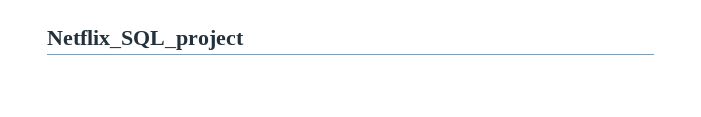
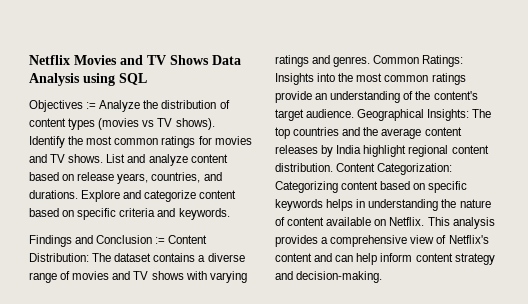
- Netflix_SQL_project
+ Netflix Movies and TV Shows Data Analysis using SQL
+ Objectives := Analyze the distribution of content types (movies vs TV shows). Identify the most common ratings for movies and TV shows. List and analyze content based on release years, countries, and durations. Explore and categorize content based on specific criteria and keywords.
+ Findings and Conclusion := Content Distribution: The dataset contains a diverse range of movies and TV shows with varying ratings and genres. Common Ratings: Insights into the most common ratings provide an understanding of the content's target audience. Geographical Insights: The top countries and the average content releases by India highlight regional content distribution. Content Categorization: Categorizing content based on specific keywords helps in understanding the nature of content available on Netflix. This analysis provides a comprehensive view of Netflix's content and can help inform content strategy and decision-making.

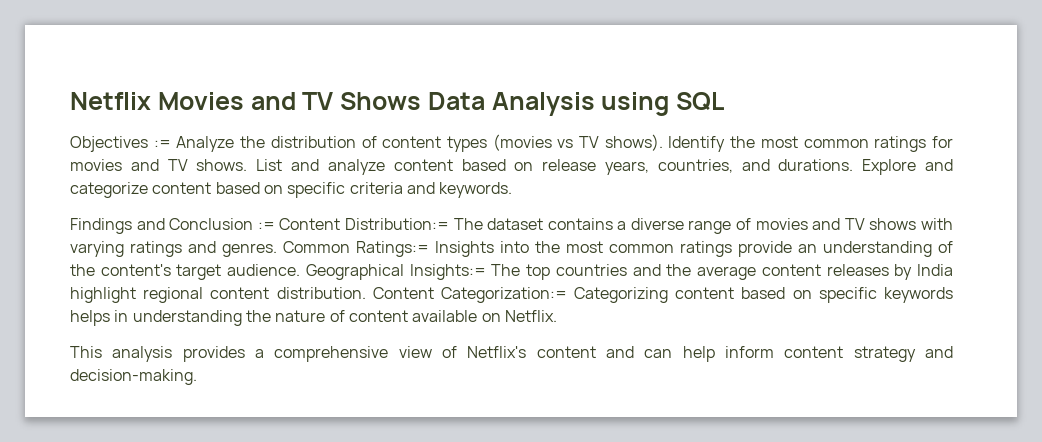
- Findings and Conclusion := Content Distribution: The dataset contains a diverse range of movies and TV shows with varying ratings and genres.
+ Findings and Conclusion := Content Distribution:= The dataset contains a diverse range of movies and TV shows with varying ratings and genres.
- Common Ratings: Insights into the most common ratings provide an understanding of the content's target audience.
+ Common Ratings:= Insights into the most common ratings provide an understanding of the content's target audience.
- Geographical Insights: The top countries and the average content releases by India highlight regional content distribution.
+ Geographical Insights:= The top countries and the average content releases by India highlight regional content distribution.
- Content Categorization: Categorizing content based on specific keywords helps in understanding the nature of content available on Netflix. This analysis provides a comprehensive view of Netflix's content and can help inform content strategy and decision-making.
+ Content Categorization:= Categorizing content based on specific keywords helps in understanding the nature of content available on Netflix.
+ This analysis provides a comprehensive view of Netflix's content and can help inform content strategy and decision-making.

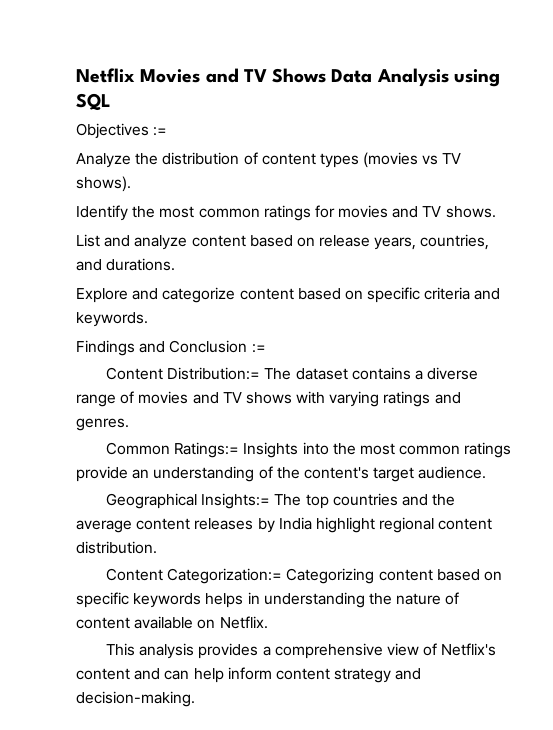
- Objectives := Analyze the distribution of content types (movies vs TV shows). Identify the most common ratings for movies and TV shows. List and analyze content based on release years, countries, and durations. Explore and categorize content based on specific criteria and keywords.
+ Objectives :=
+ Analyze the distribution of content types (movies vs TV shows).
+ Identify the most common ratings for movies and TV shows.
+ List and analyze content based on release years, countries, and durations.
+ Explore and categorize content based on specific criteria and keywords.
- Findings and Conclusion := Content Distribution:= The dataset contains a diverse range of movies and TV shows with varying ratings and genres. Common Ratings:= Insights into the most common ratings provide an understanding of the content's target audience. Geographical Insights:= The top countries and the average content releases by India highlight regional content distribution. Content Categorization:= Categorizing content based on specific keywords helps in understanding the nature of content available on Netflix.
+ Findings and Conclusion :=
+ Content Distribution:= The dataset contains a diverse range of movies and TV shows with varying ratings and genres.
+ Common Ratings:= Insights into the most common ratings provide an understanding of the content's target audience.
+ Geographical Insights:= The top countries and the average content releases by India highlight regional content distribution.
+ Content Categorization:= Categorizing content based on specific keywords helps in understanding the nature of content available on Netflix.

